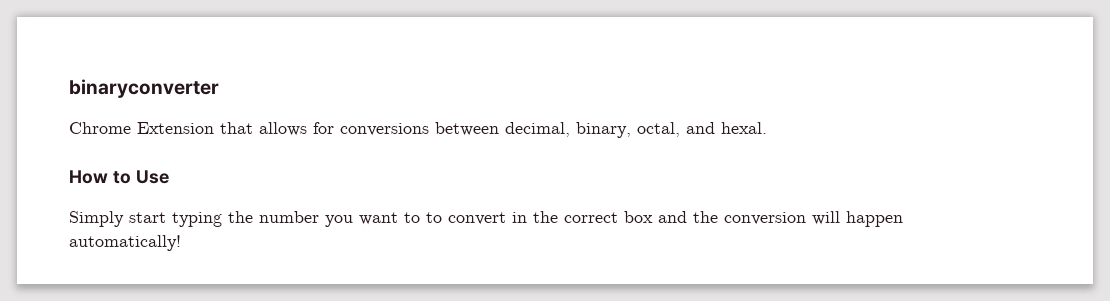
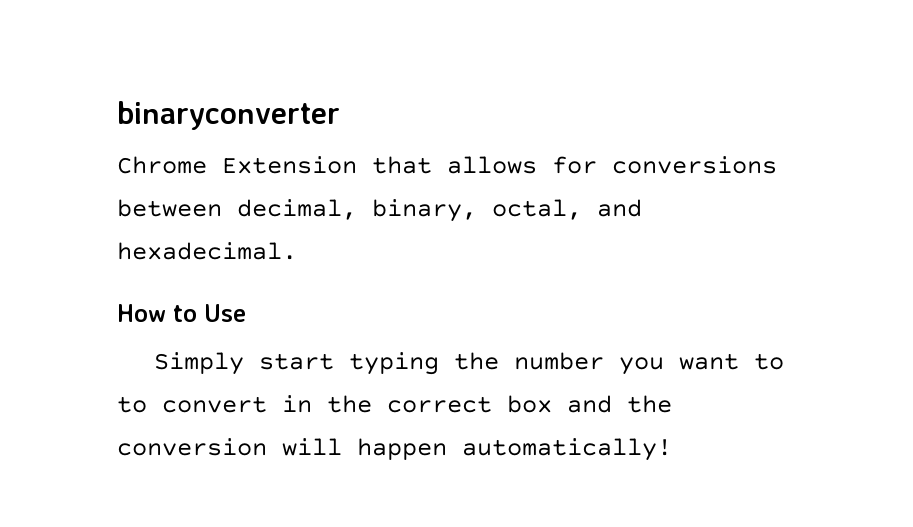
- Chrome Extension that allows for conversions between decimal, binary, octal, and hexal.
+ Chrome Extension that allows for conversions between decimal, binary, octal, and hexadecimal.

